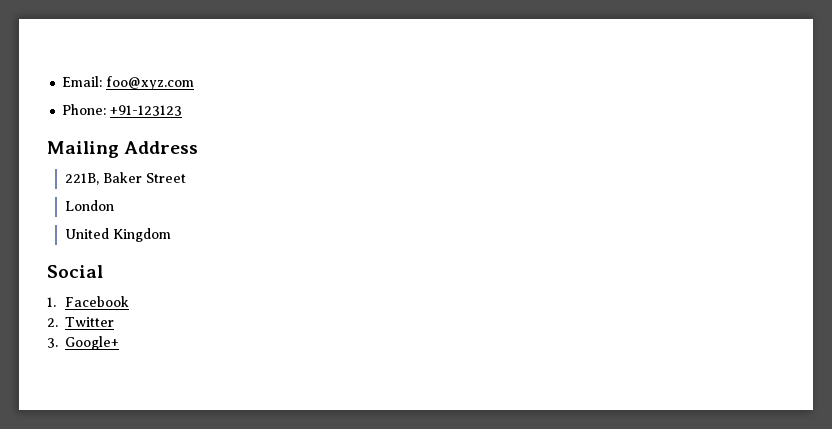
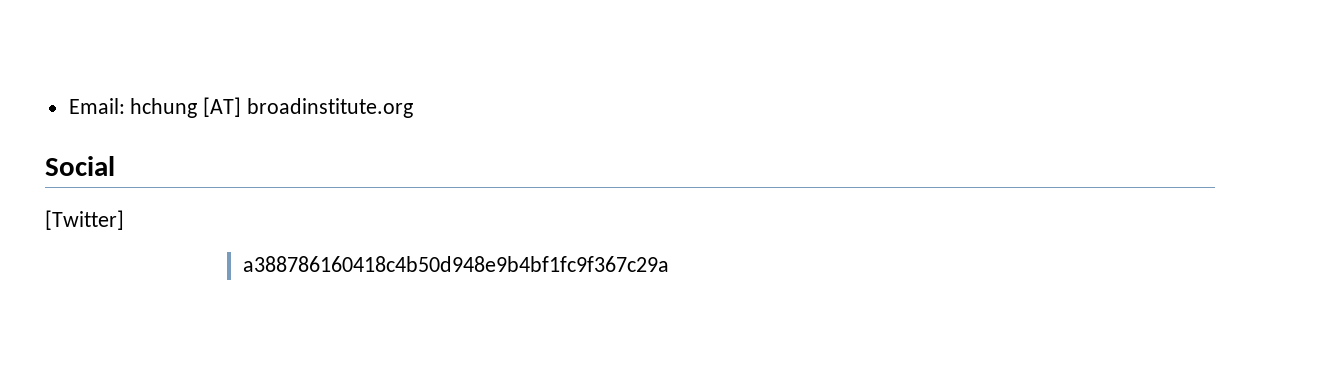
- Email: foo@xyz.com
- Phone: +91-123123
- Mailing Address
- 221B, Baker Street
- London
- United Kingdom
+ Email: hchung [AT] broadinstitute.org
  Social
- 1. Facebook
- 2. Twitter
- 3. Google+
+ [Twitter]
+ a388786160418c4b50d948e9b4bf1fc9f367c29a

